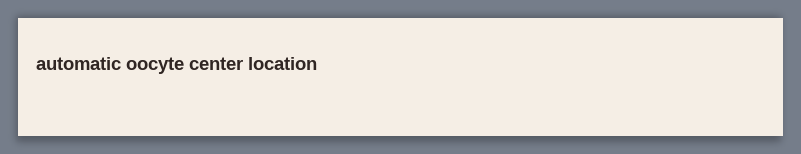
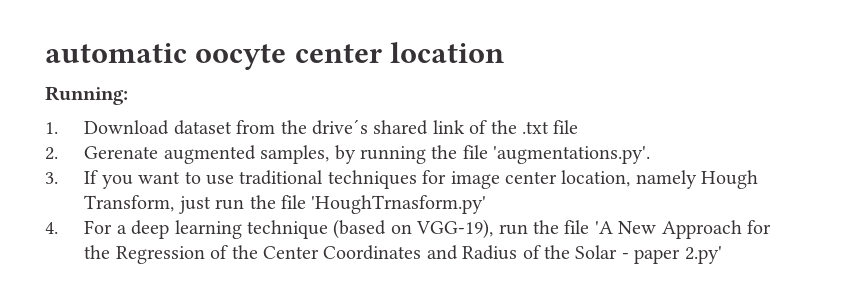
+ Running:
+ 1. Download dataset from the drive´s shared link of the .txt file
+ 2. Gerenate augmented samples, by running the file 'augmentations.py'.
+ 3. If you want to use traditional techniques for image center location, namely Hough Transform, just run the file 'HoughTrnasform.py'
+ 4. For a deep learning technique (based on VGG-19), run the file 'A New Approach for the Regression of the Center Coordinates and Radius of the Solar - paper 2.py'

